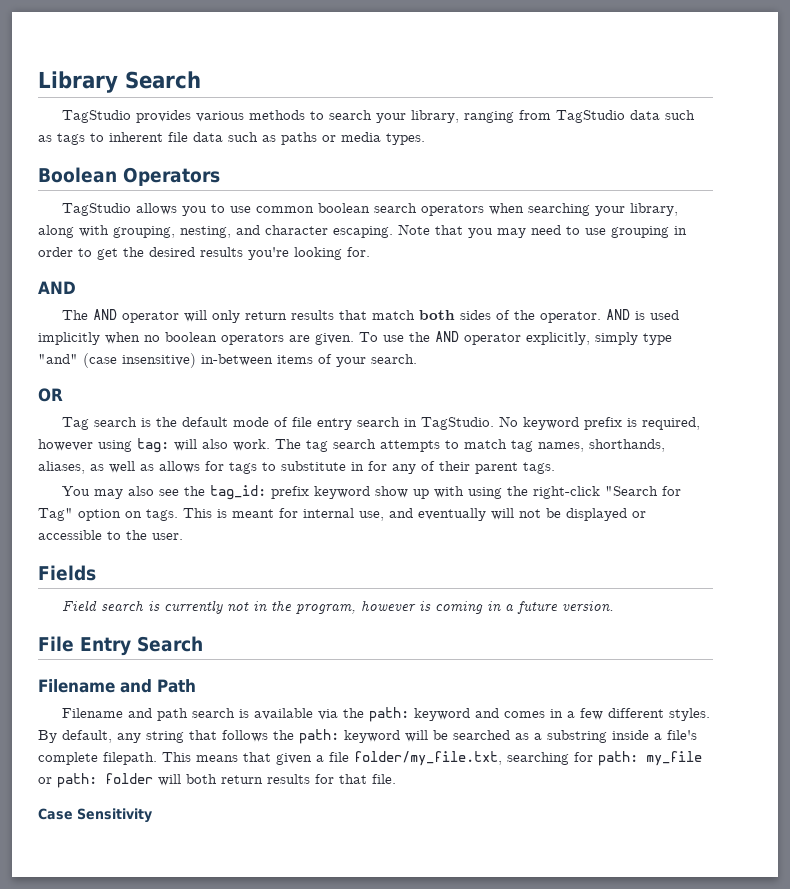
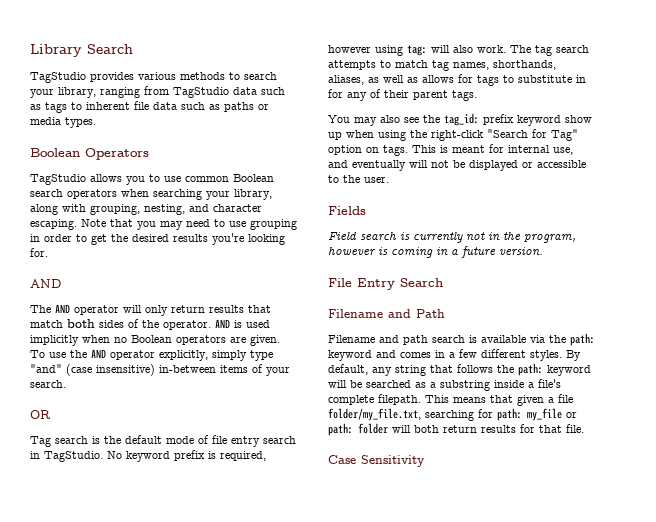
- TagStudio allows you to use common boolean search operators when searching your library, along with grouping, nesting, and character escaping.
+ TagStudio allows you to use common Boolean search operators when searching your library, along with grouping, nesting, and character escaping.
- AND is used implicitly when no boolean operators are given.
+ AND is used implicitly when no Boolean operators are given.
- You may also see the tag_id: prefix keyword show up with using the right-click "Search for Tag" option on tags.
+ You may also see the tag_id: prefix keyword show up when using the right-click "Search for Tag" option on tags.

